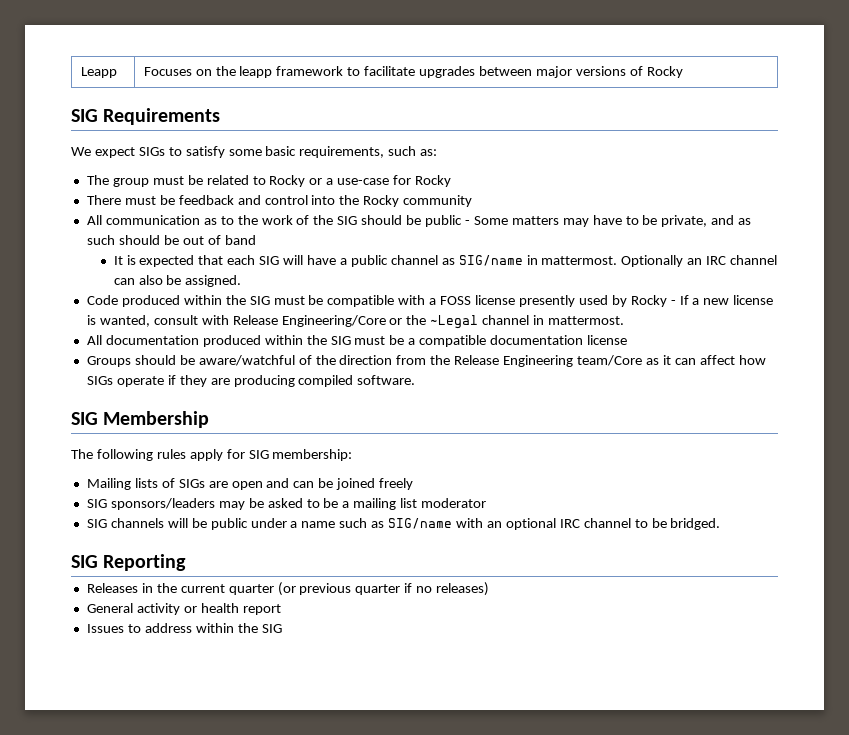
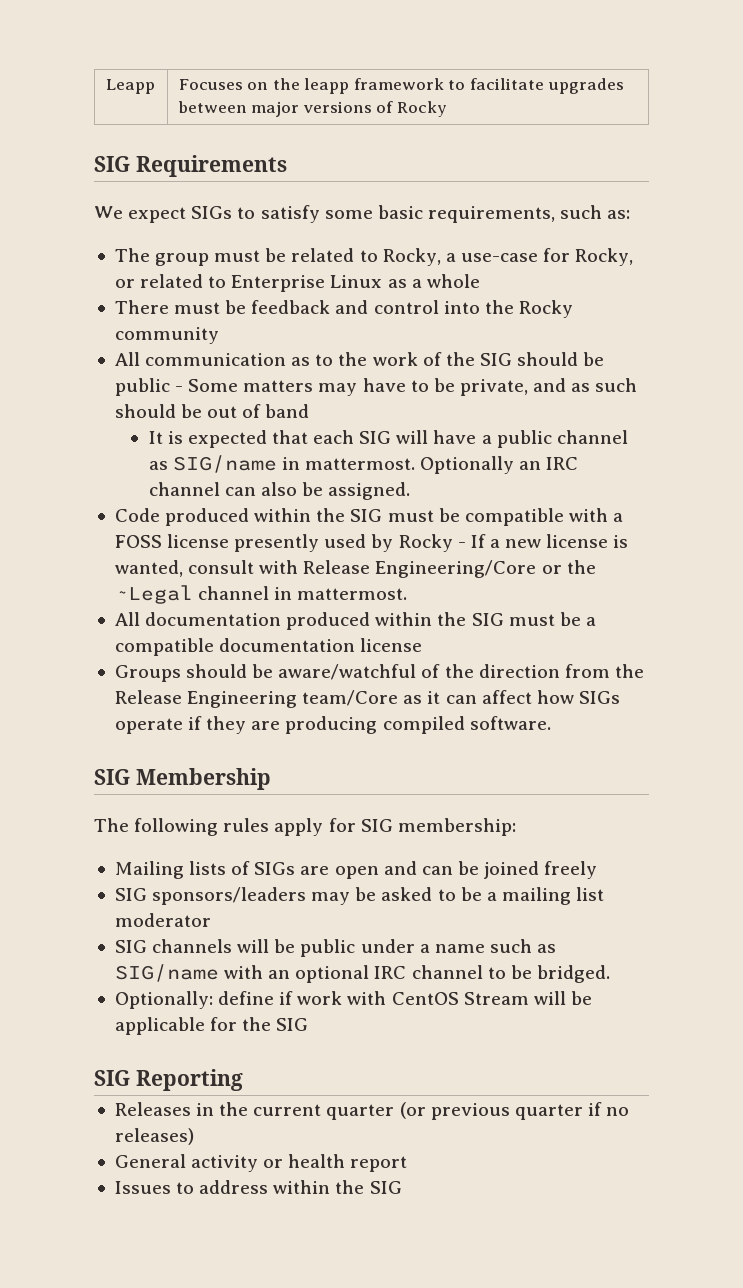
- The group must be related to Rocky or a use-case for Rocky
+ The group must be related to Rocky, a use-case for Rocky, or related to Enterprise Linux as a whole
+ Optionally: define if work with CentOS Stream will be applicable for the SIG

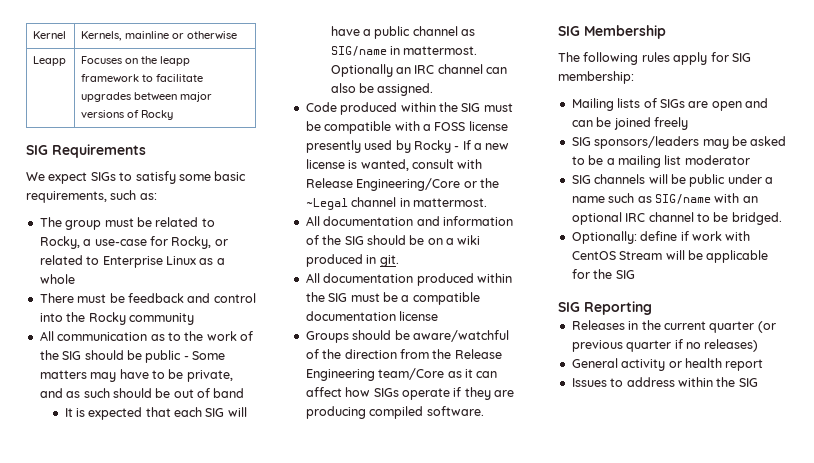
+ Kernel | Kernels, mainline or otherwise
+ All documentation and information of the SIG should be on a wiki produced in git.

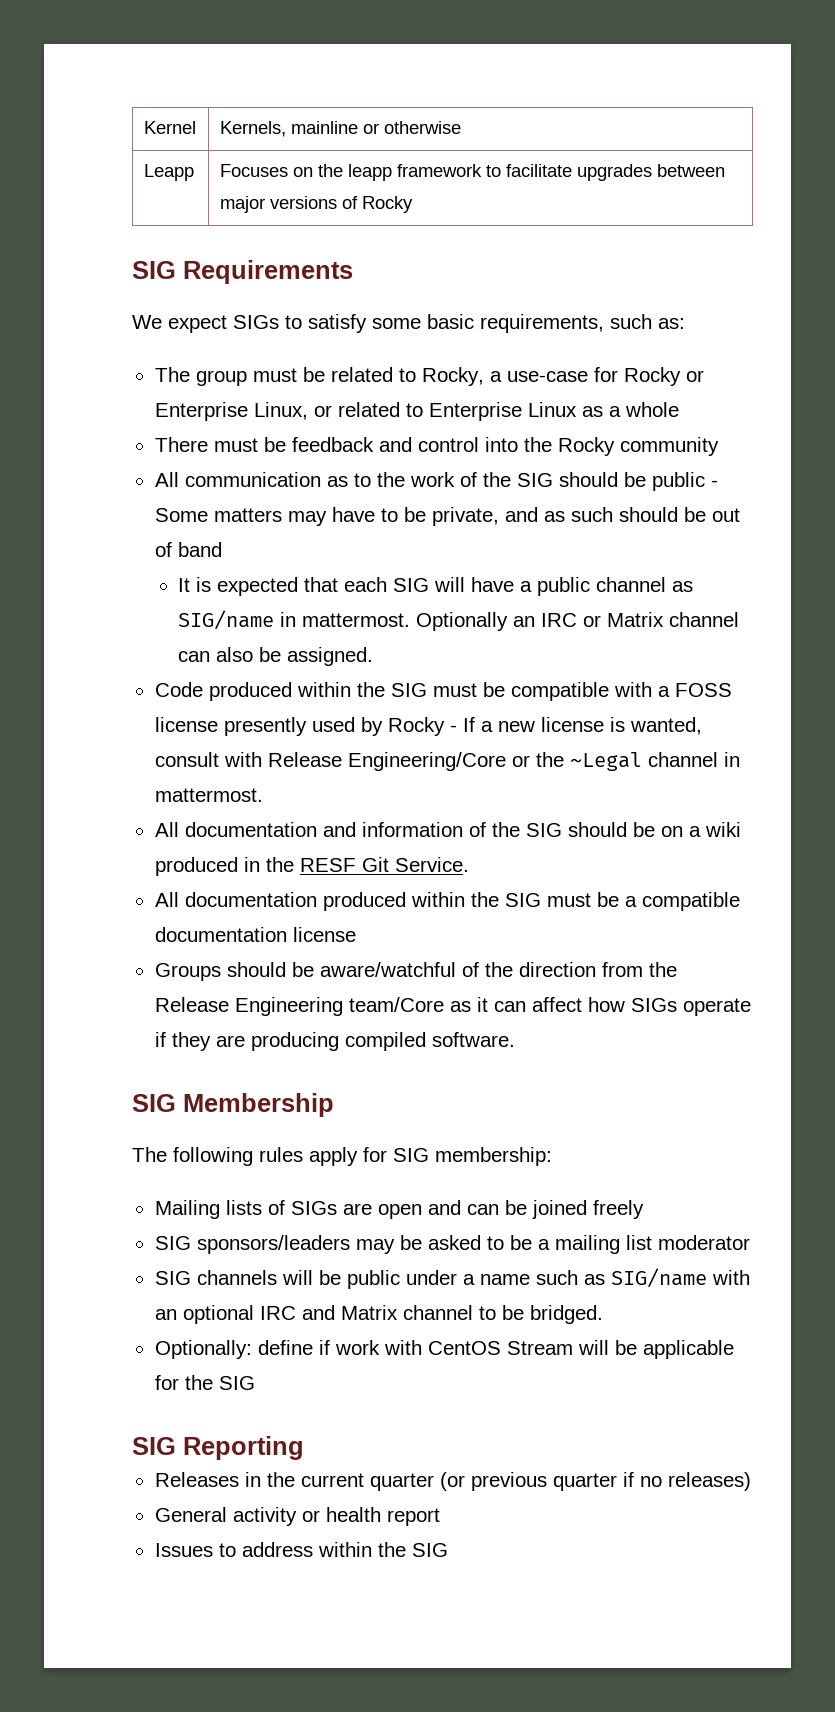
- The group must be related to Rocky, a use-case for Rocky, or related to Enterprise Linux as a whole
+ The group must be related to Rocky, a use-case for Rocky or Enterprise Linux, or related to Enterprise Linux as a whole
- Optionally an IRC channel can also be assigned.
+ Optionally an IRC or Matrix channel can also be assigned.
- All documentation and information of the SIG should be on a wiki produced in git.
+ All documentation and information of the SIG should be on a wiki produced in the RESF Git Service.
- SIG channels will be public under a name such as SIG/name with an optional IRC channel to be bridged.
+ SIG channels will be public under a name such as SIG/name with an optional IRC and Matrix channel to be bridged.

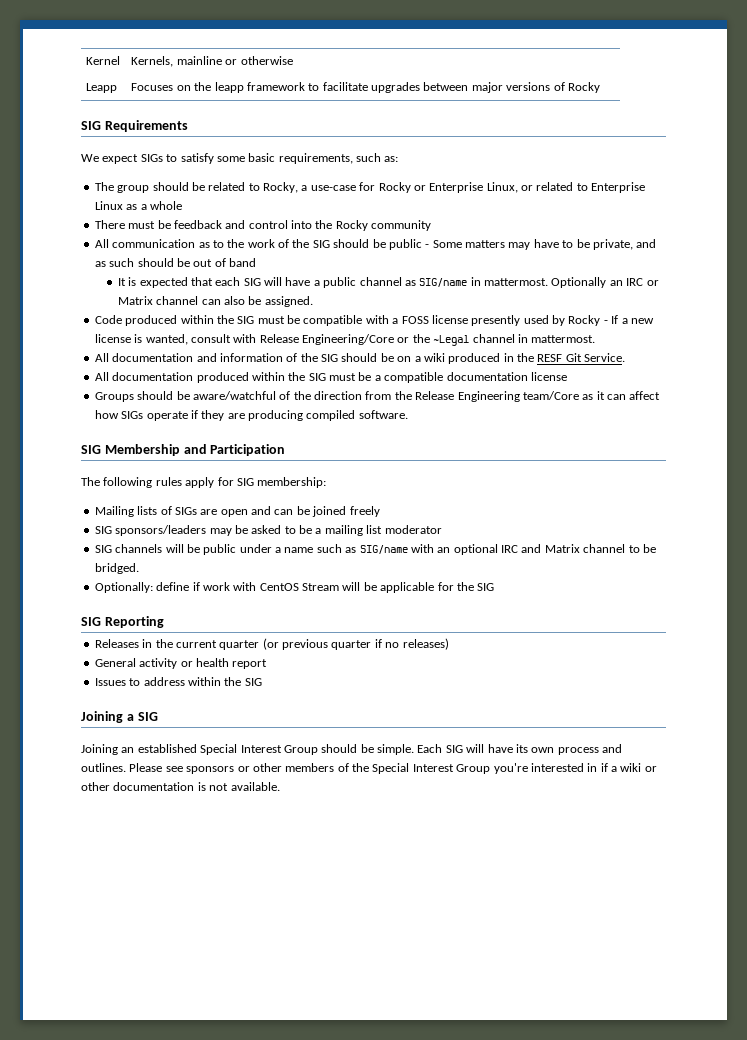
- The group must be related to Rocky, a use-case for Rocky or Enterprise Linux, or related to Enterprise Linux as a whole
+ The group should be related to Rocky, a use-case for Rocky or Enterprise Linux, or related to Enterprise Linux as a whole
- SIG Membership
+ SIG Membership and Participation
+ Joining a SIG
+ Joining an established Special Interest Group should be simple. Each SIG will have its own process and outlines. Please see sponsors or other members of the Special Interest Group you're interested in if a wiki or other documentation is not available.

